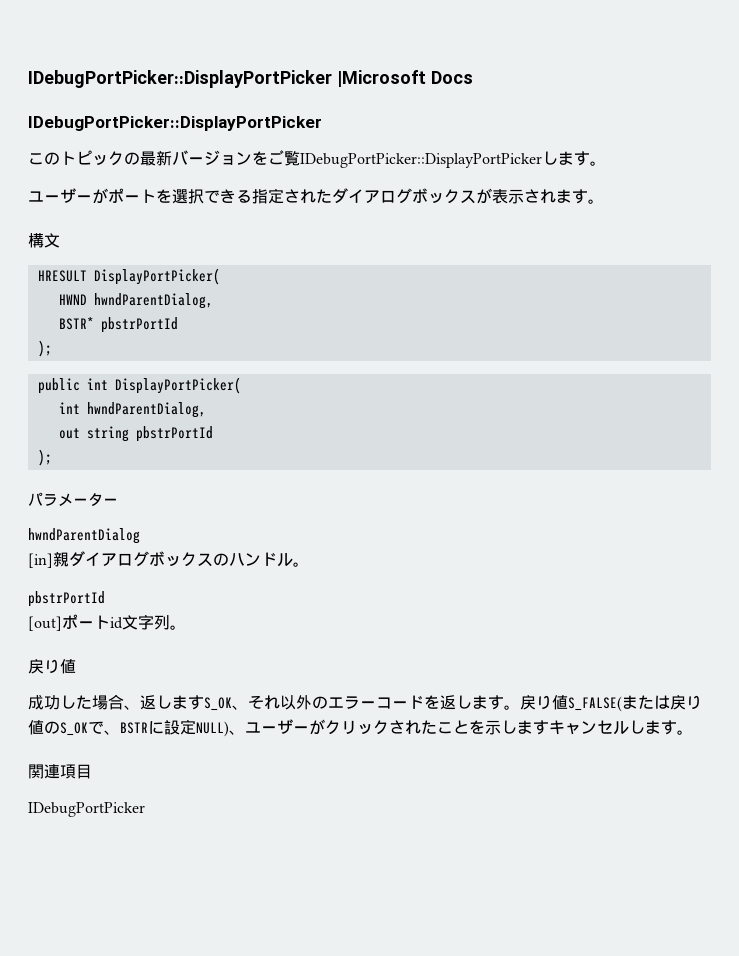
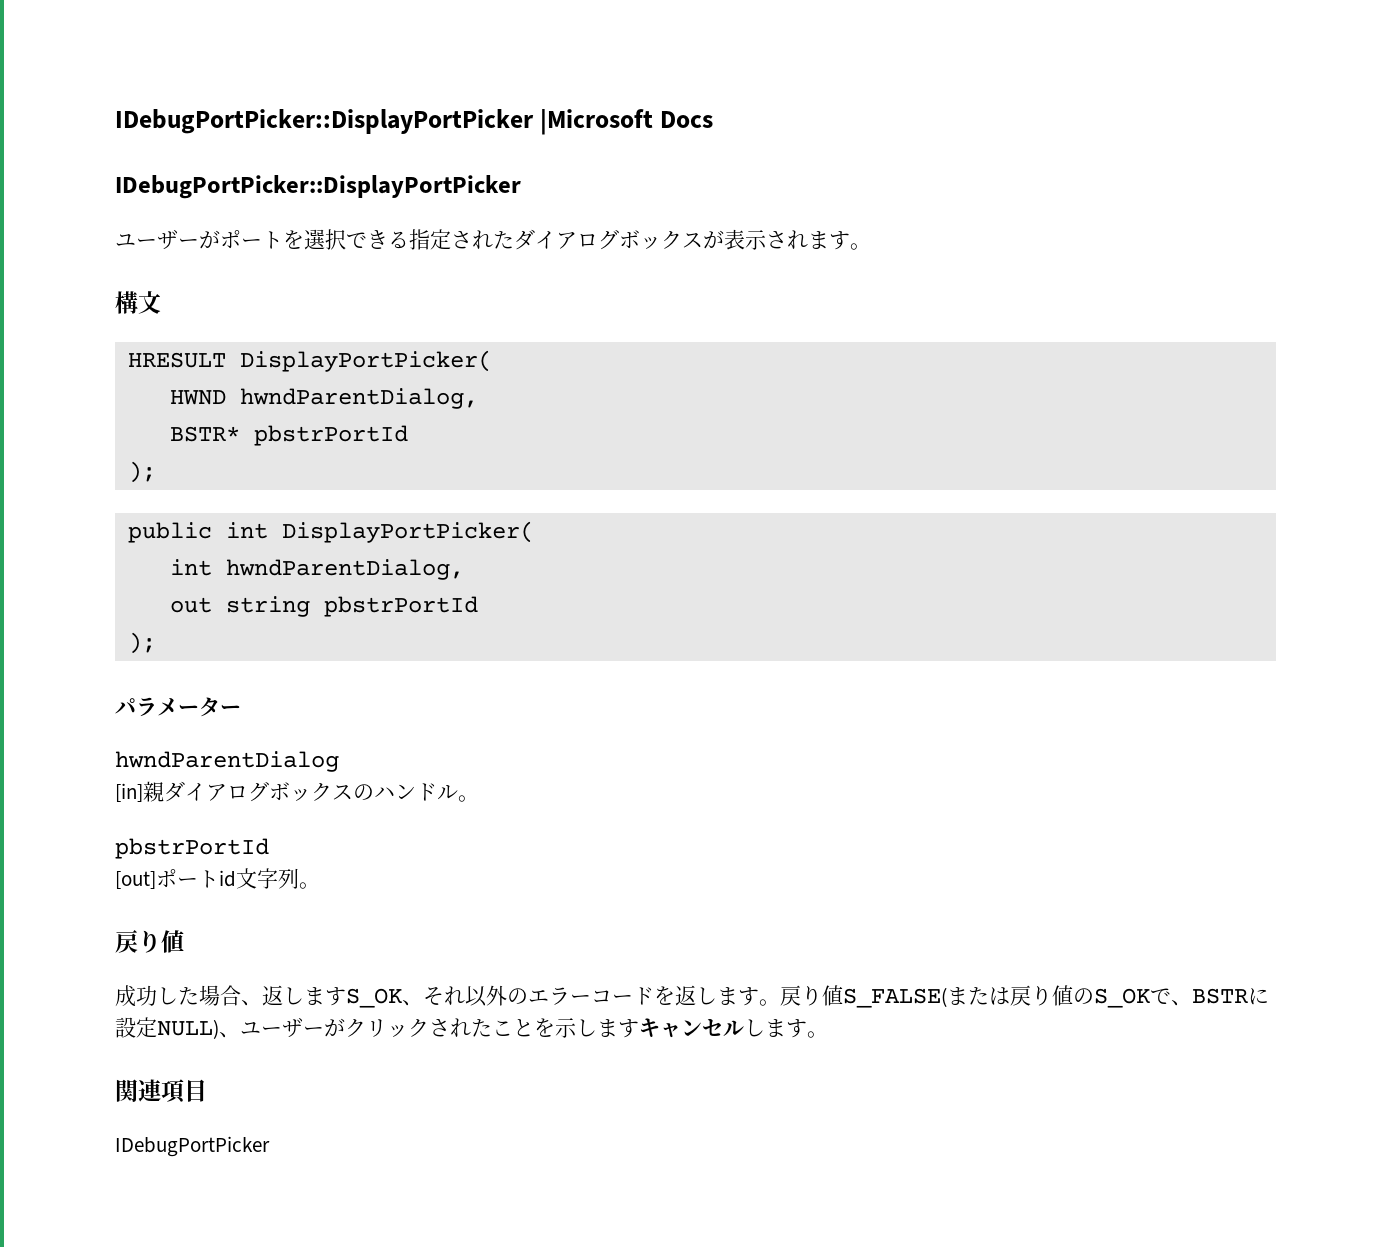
- このトピックの最新バージョンをご覧IDebugPortPicker::DisplayPortPickerします。

